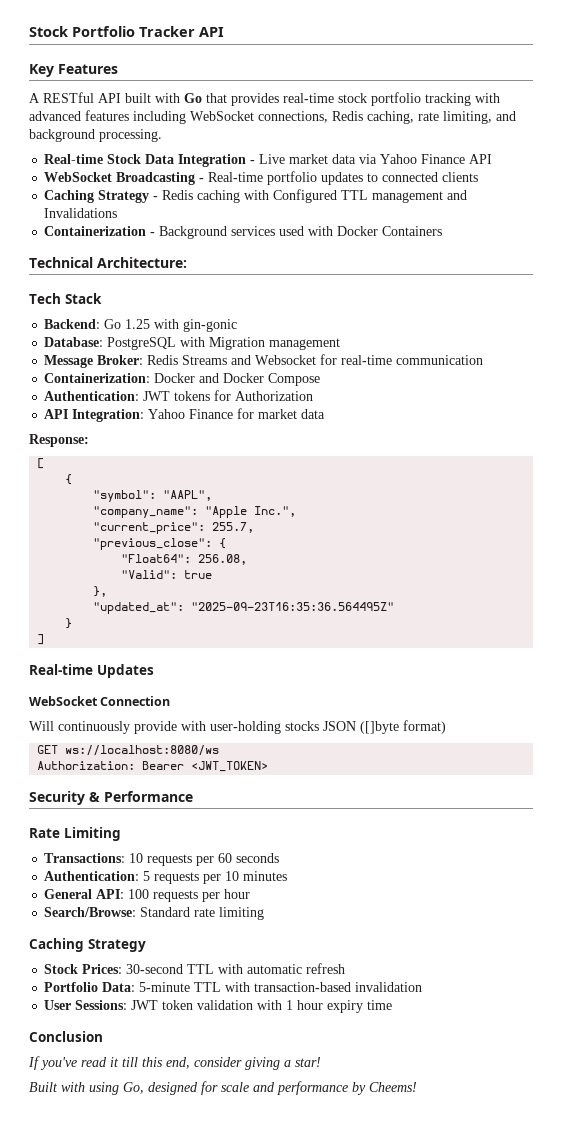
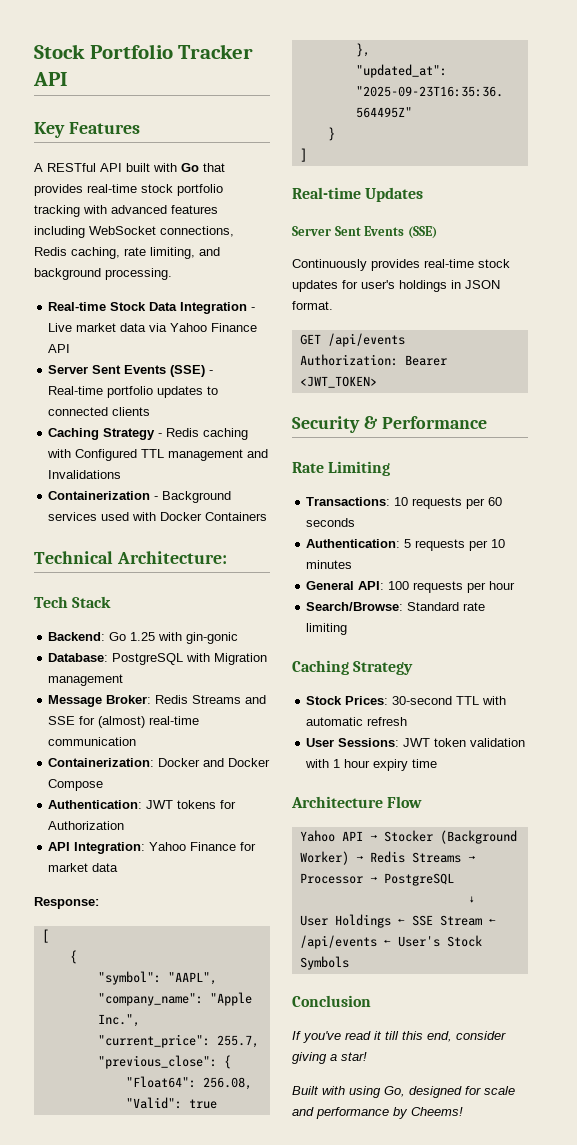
- WebSocket Broadcasting - Real-time portfolio updates to connected clients
+ Server Sent Events (SSE) - Real-time portfolio updates to connected clients
- Message Broker: Redis Streams and Websocket for real-time communication
+ Message Broker: Redis Streams and SSE for (almost) real-time communication
  Real-time Updates
- WebSocket Connection
- Will continuously provide with user-holding stocks JSON ([]byte format)
+ Server Sent Events (SSE)
+ Continuously provides real-time stock updates for user's holdings in JSON format.
- GET ws://localhost:8080/ws
+ GET /api/events
- Portfolio Data: 5-minute TTL with transaction-based invalidation
+ Architecture Flow
+ Yahoo API → Stocker (Background Worker) → Redis Streams → Processor → PostgreSQL
+ ↓
+ User Holdings ← SSE Stream ← /api/events ← User's Stock Symbols

